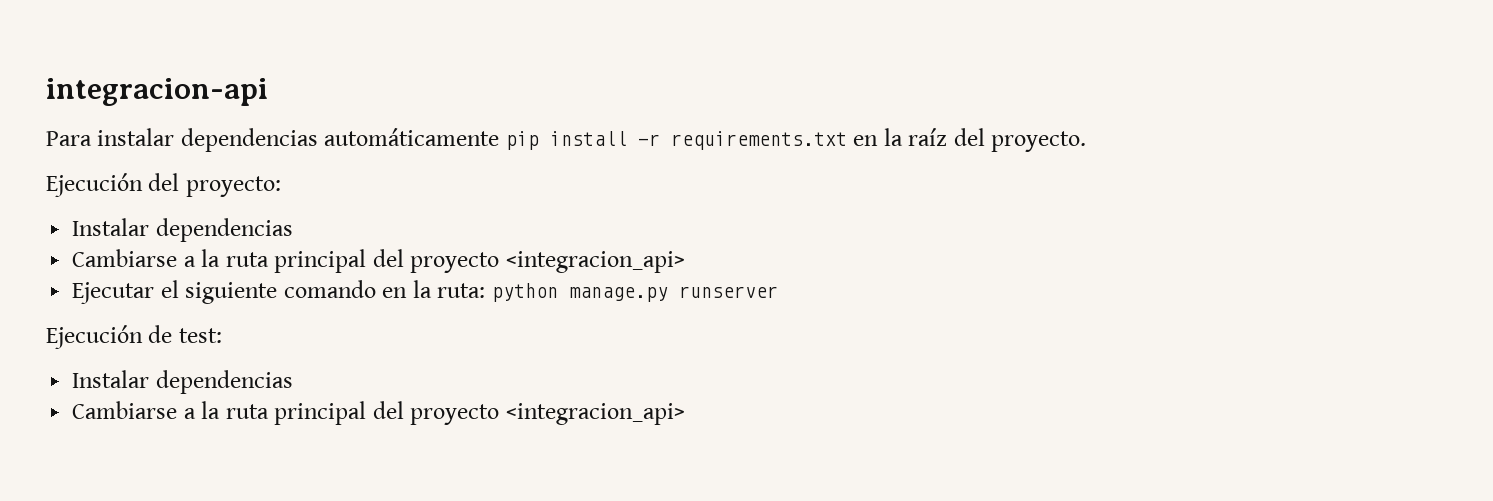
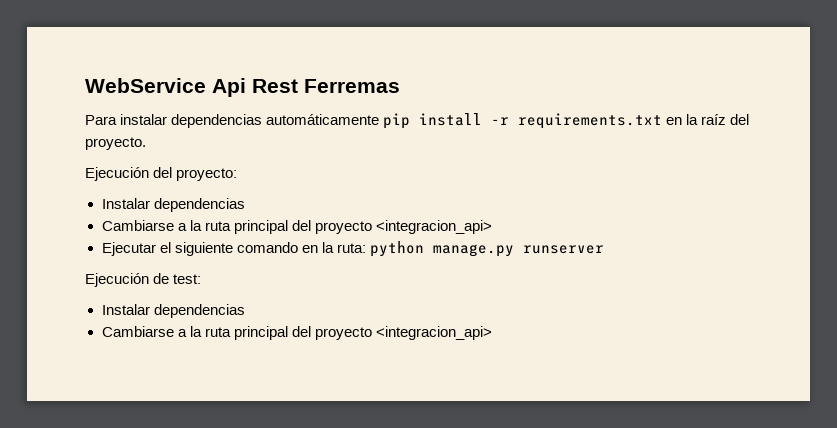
- integracion-api
+ WebService Api Rest Ferremas

